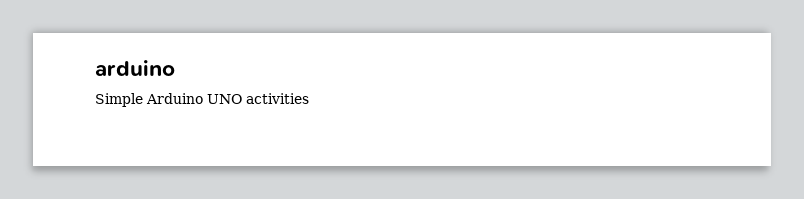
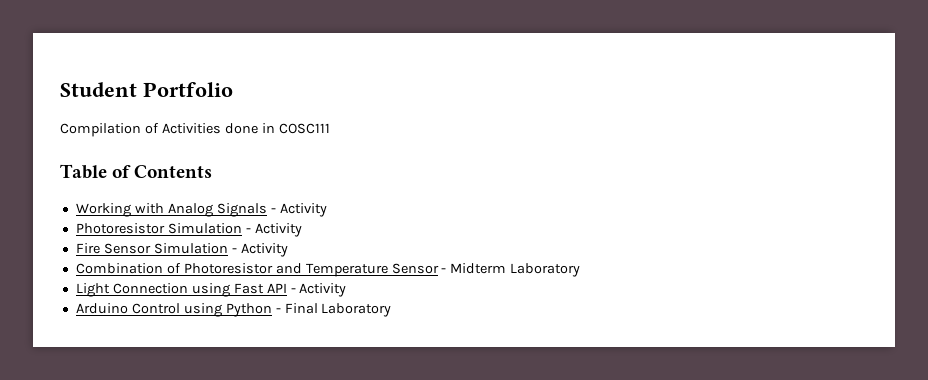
- arduino
- Simple Arduino UNO activities
+ Student Portfolio
+ Compilation of Activities done in COSC111
+ Table of Contents
+ Working with Analog Signals - Activity
+ Photoresistor Simulation - Activity
+ Fire Sensor Simulation - Activity
+ Combination of Photoresistor and Temperature Sensor - Midterm Laboratory
+ Light Connection using Fast API - Activity
+ Arduino Control using Python - Final Laboratory

